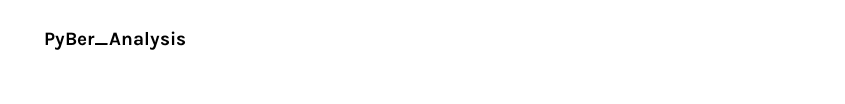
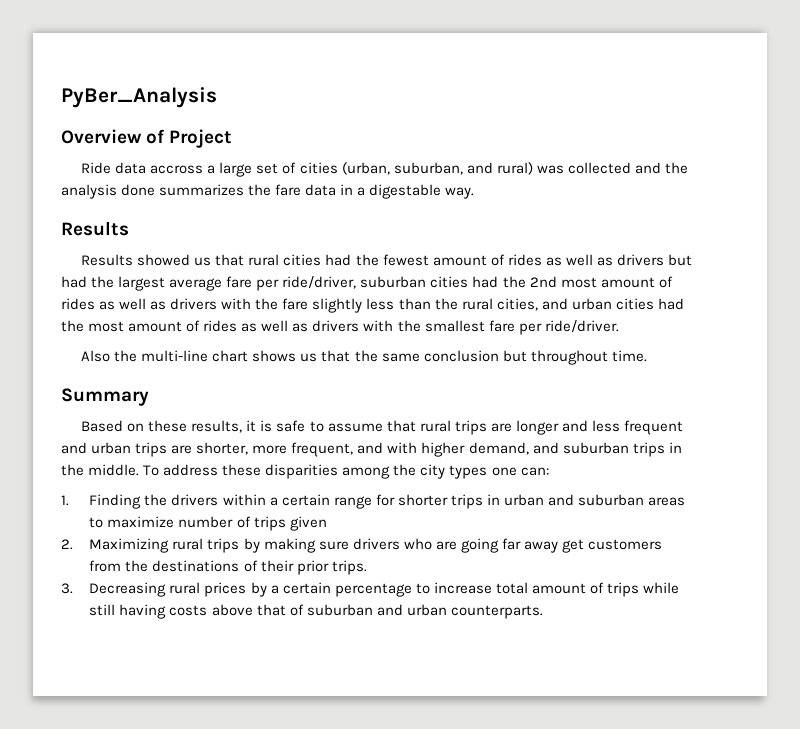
+ Overview of Project
+ Ride data accross a large set of cities (urban, suburban, and rural) was collected and the analysis done summarizes the fare data in a digestable way.
+ Results
+ Results showed us that rural cities had the fewest amount of rides as well as drivers but had the largest average fare per ride/driver, suburban cities had the 2nd most amount of rides as well as drivers with the fare slightly less than the rural cities, and urban cities had the most amount of rides as well as drivers with the smallest fare per ride/driver.
+ Also the multi-line chart shows us that the same conclusion but throughout time.
+ Summary
+ Based on these results, it is safe to assume that rural trips are longer and less frequent and urban trips are shorter, more frequent, and with higher demand, and suburban trips in the middle. To address these disparities among the city types one can:
+ 1. Finding the drivers within a certain range for shorter trips in urban and suburban areas to maximize number of trips given
+ 2. Maximizing rural trips by making sure drivers who are going far away get customers from the destinations of their prior trips.
+ 3. Decreasing rural prices by a certain percentage to increase total amount of trips while still having costs above that of suburban and urban counterparts.

